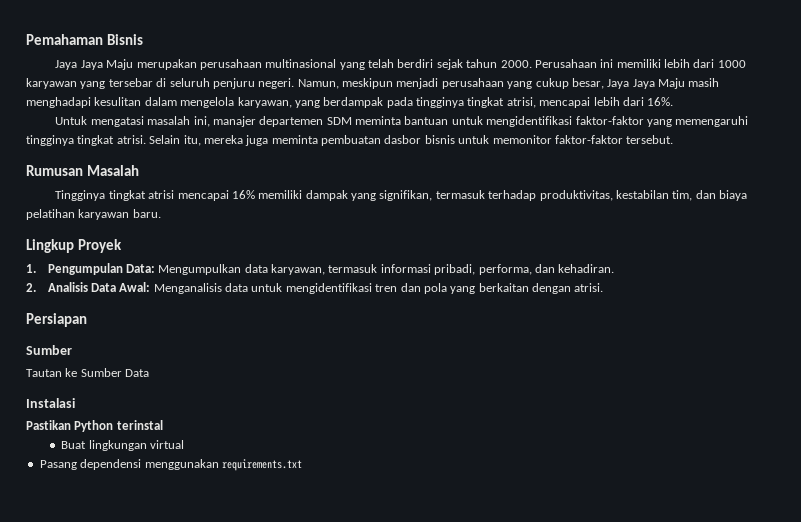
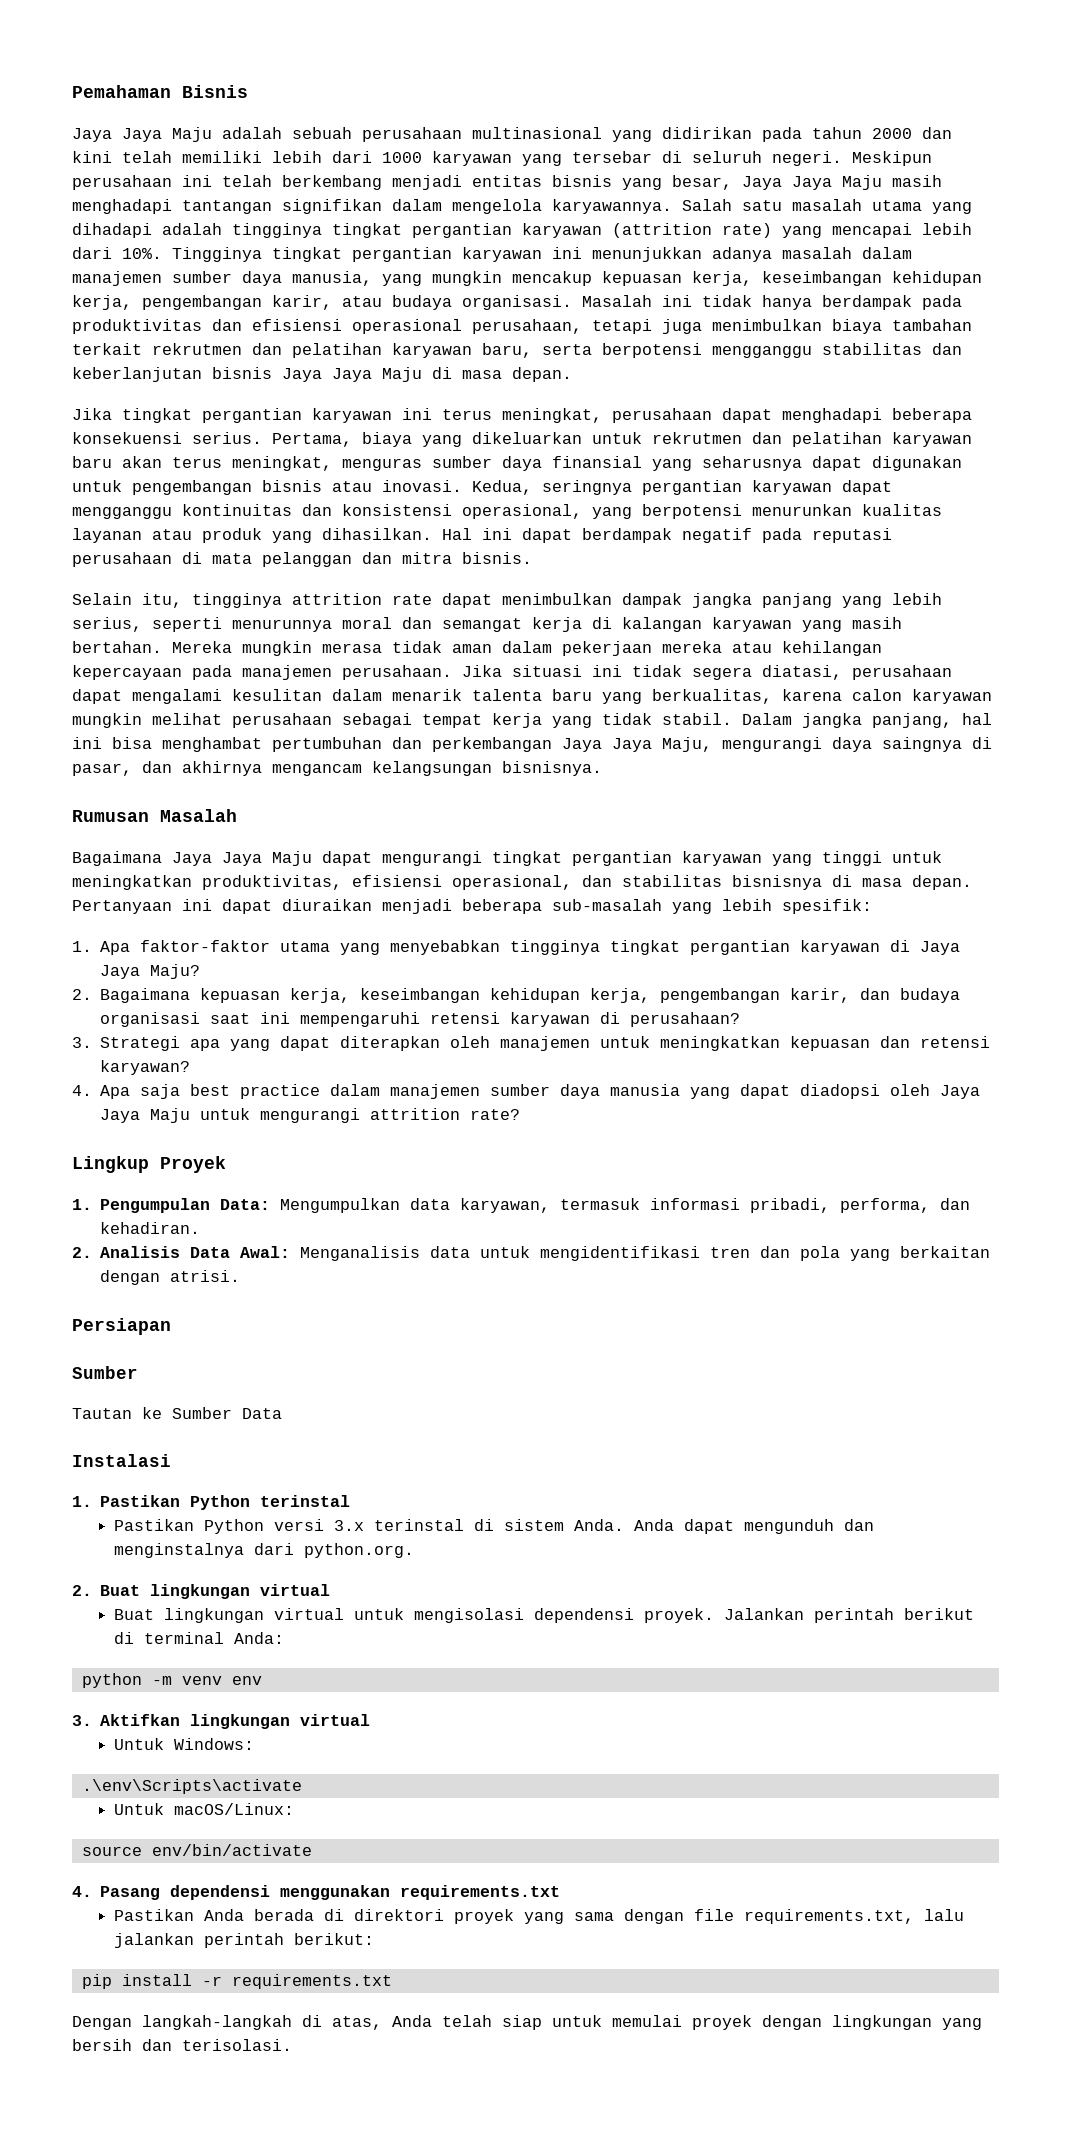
- Jaya Jaya Maju merupakan perusahaan multinasional yang telah berdiri sejak tahun 2000. Perusahaan ini memiliki lebih dari 1000 karyawan yang tersebar di seluruh penjuru negeri. Namun, meskipun menjadi perusahaan yang cukup besar, Jaya Jaya Maju masih menghadapi kesulitan dalam mengelola karyawan, yang berdampak pada tingginya tingkat atrisi, mencapai lebih dari 16%.
- Untuk mengatasi masalah ini, manajer departemen SDM meminta bantuan untuk mengidentifikasi faktor-faktor yang memengaruhi tingginya tingkat atrisi. Selain itu, mereka juga meminta pembuatan dasbor bisnis untuk memonitor faktor-faktor tersebut.
+ Jaya Jaya Maju adalah sebuah perusahaan multinasional yang didirikan pada tahun 2000 dan kini telah memiliki lebih dari 1000 karyawan yang tersebar di seluruh negeri. Meskipun perusahaan ini telah berkembang menjadi entitas bisnis yang besar, Jaya Jaya Maju masih menghadapi tantangan signifikan dalam mengelola karyawannya. Salah satu masalah utama yang dihadapi adalah tingginya tingkat pergantian karyawan (attrition rate) yang mencapai lebih dari 10%. Tingginya tingkat pergantian karyawan ini menunjukkan adanya masalah dalam manajemen sumber daya manusia, yang mungkin mencakup kepuasan kerja, keseimbangan kehidupan kerja, pengembangan karir, atau budaya organisasi. Masalah ini tidak hanya berdampak pada produktivitas dan efisiensi operasional perusahaan, tetapi juga menimbulkan biaya tambahan terkait rekrutmen dan pelatihan karyawan baru, serta berpotensi mengganggu stabilitas dan keberlanjutan bisnis Jaya Jaya Maju di masa depan.
+ Jika tingkat pergantian karyawan ini terus meningkat, perusahaan dapat menghadapi beberapa konsekuensi serius. Pertama, biaya yang dikeluarkan untuk rekrutmen dan pelatihan karyawan baru akan terus meningkat, menguras sumber daya finansial yang seharusnya dapat digunakan untuk pengembangan bisnis atau inovasi. Kedua, seringnya pergantian karyawan dapat mengganggu kontinuitas dan konsistensi operasional, yang berpotensi menurunkan kualitas layanan atau produk yang dihasilkan. Hal ini dapat berdampak negatif pada reputasi perusahaan di mata pelanggan dan mitra bisnis.
+ Selain itu, tingginya attrition rate dapat menimbulkan dampak jangka panjang yang lebih serius, seperti menurunnya moral dan semangat kerja di kalangan karyawan yang masih bertahan. Mereka mungkin merasa tidak aman dalam pekerjaan mereka atau kehilangan kepercayaan pada manajemen perusahaan. Jika situasi ini tidak segera diatasi, perusahaan dapat mengalami kesulitan dalam menarik talenta baru yang berkualitas, karena calon karyawan mungkin melihat perusahaan sebagai tempat kerja yang tidak stabil. Dalam jangka panjang, hal ini bisa menghambat pertumbuhan dan perkembangan Jaya Jaya Maju, mengurangi daya saingnya di pasar, dan akhirnya mengancam kelangsungan bisnisnya.
  Rumusan Masalah
- Tingginya tingkat atrisi mencapai 16% memiliki dampak yang signifikan, termasuk terhadap produktivitas, kestabilan tim, dan biaya pelatihan karyawan baru.
+ Bagaimana Jaya Jaya Maju dapat mengurangi tingkat pergantian karyawan yang tinggi untuk meningkatkan produktivitas, efisiensi operasional, dan stabilitas bisnisnya di masa depan. Pertanyaan ini dapat diuraikan menjadi beberapa sub-masalah yang lebih spesifik:
+ 1. Apa faktor-faktor utama yang menyebabkan tingginya tingkat pergantian karyawan di Jaya Jaya Maju?
+ 2. Bagaimana kepuasan kerja, keseimbangan kehidupan kerja, pengembangan karir, dan budaya organisasi saat ini mempengaruhi retensi karyawan di perusahaan?
+ 3. Strategi apa yang dapat diterapkan oleh manajemen untuk meningkatkan kepuasan dan retensi karyawan?
+ 4. Apa saja best practice dalam manajemen sumber daya manusia yang dapat diadopsi oleh Jaya Jaya Maju untuk mengurangi attrition rate?
- Pastikan Python terinstal
+ 1. Pastikan Python terinstal
- Buat lingkungan virtual
- Pasang dependensi menggunakan requirements.txt
+ Pastikan Python versi 3.x terinstal di sistem Anda. Anda dapat mengunduh dan menginstalnya dari python.org.
+ 2. Buat lingkungan virtual
+ Buat lingkungan virtual untuk mengisolasi dependensi proyek. Jalankan perintah berikut di terminal Anda:
+ python -m venv env
+ 3. Aktifkan lingkungan virtual
+ Untuk Windows:
+ .\env\Scripts\activate
+ Untuk macOS/Linux:
+ source env/bin/activate
+ 4. Pasang dependensi menggunakan requirements.txt
+ Pastikan Anda berada di direktori proyek yang sama dengan file requirements.txt, lalu jalankan perintah berikut:
+ pip install -r requirements.txt
+ Dengan langkah-langkah di atas, Anda telah siap untuk memulai proyek dengan lingkungan yang bersih dan terisolasi.

